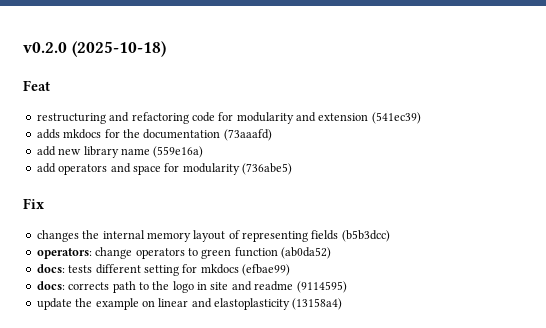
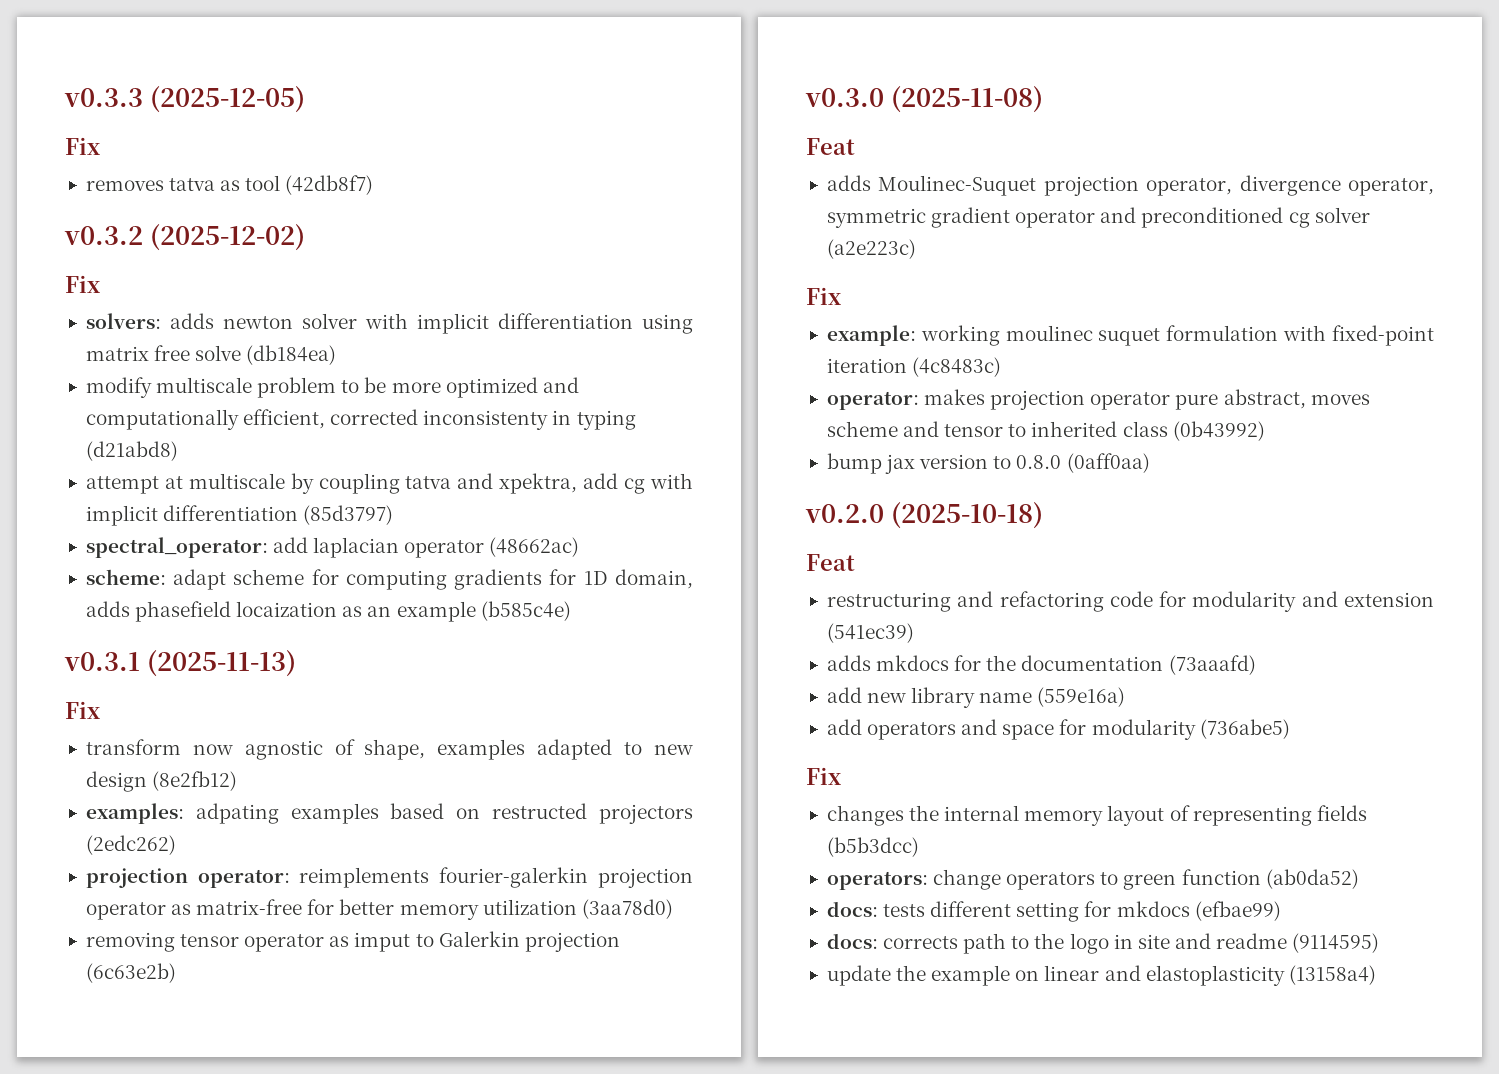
+ v0.3.3 (2025-12-05)
+ Fix
+ removes tatva as tool (42db8f7)
+ v0.3.2 (2025-12-02)
+ Fix
+ solvers: adds newton solver with implicit differentiation using matrix free solve (db184ea)
+ modify multiscale problem to be more optimized and computationally efficient, corrected inconsistenty in typing (d21abd8)
+ attempt at multiscale by coupling tatva and xpektra, add cg with implicit differentiation (85d3797)
+ spectral_operator: add laplacian operator (48662ac)
+ scheme: adapt scheme for computing gradients for 1D domain, adds phasefield locaization as an example (b585c4e)
+ v0.3.1 (2025-11-13)
+ Fix
+ transform now agnostic of shape, examples adapted to new design (8e2fb12)
+ examples: adpating examples based on restructed projectors (2edc262)
+ projection operator: reimplements fourier-galerkin projection operator as matrix-free for better memory utilization (3aa78d0)
+ removing tensor operator as imput to Galerkin projection (6c63e2b)
+ v0.3.0 (2025-11-08)
+ Feat
+ adds Moulinec-Suquet projection operator, divergence operator, symmetric gradient operator and preconditioned cg solver (a2e223c)
+ Fix
+ example: working moulinec suquet formulation with fixed-point iteration (4c8483c)
+ operator: makes projection operator pure abstract, moves scheme and tensor to inherited class (0b43992)
+ bump jax version to 0.8.0 (0aff0aa)

